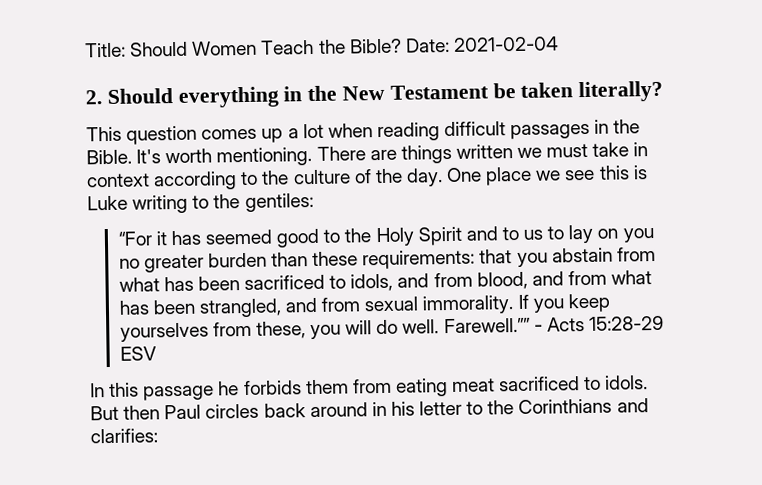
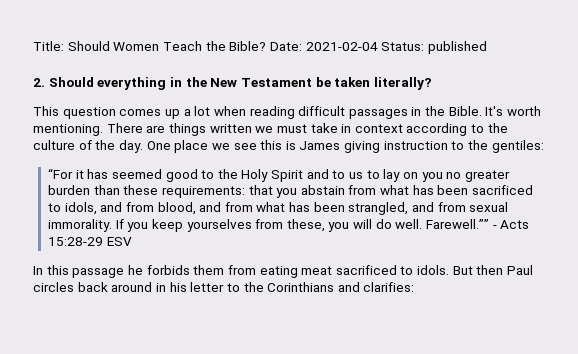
- Date: 2021-02-04
+ Date: 2021-02-04 Status: published
- One place we see this is Luke writing to the gentiles:
+ One place we see this is James giving instruction to the gentiles:

